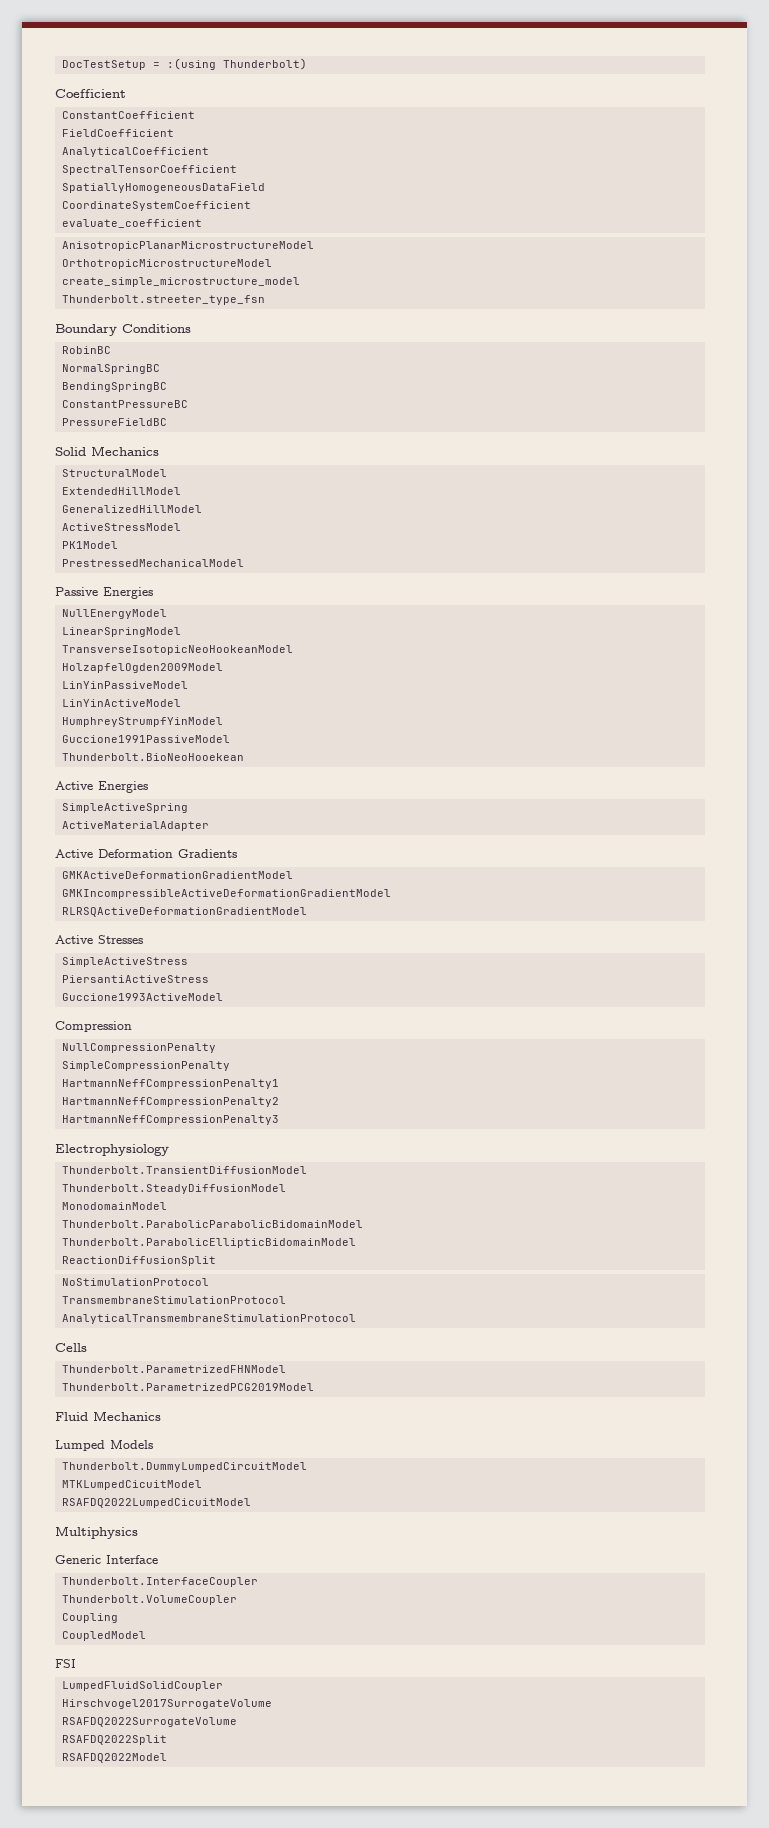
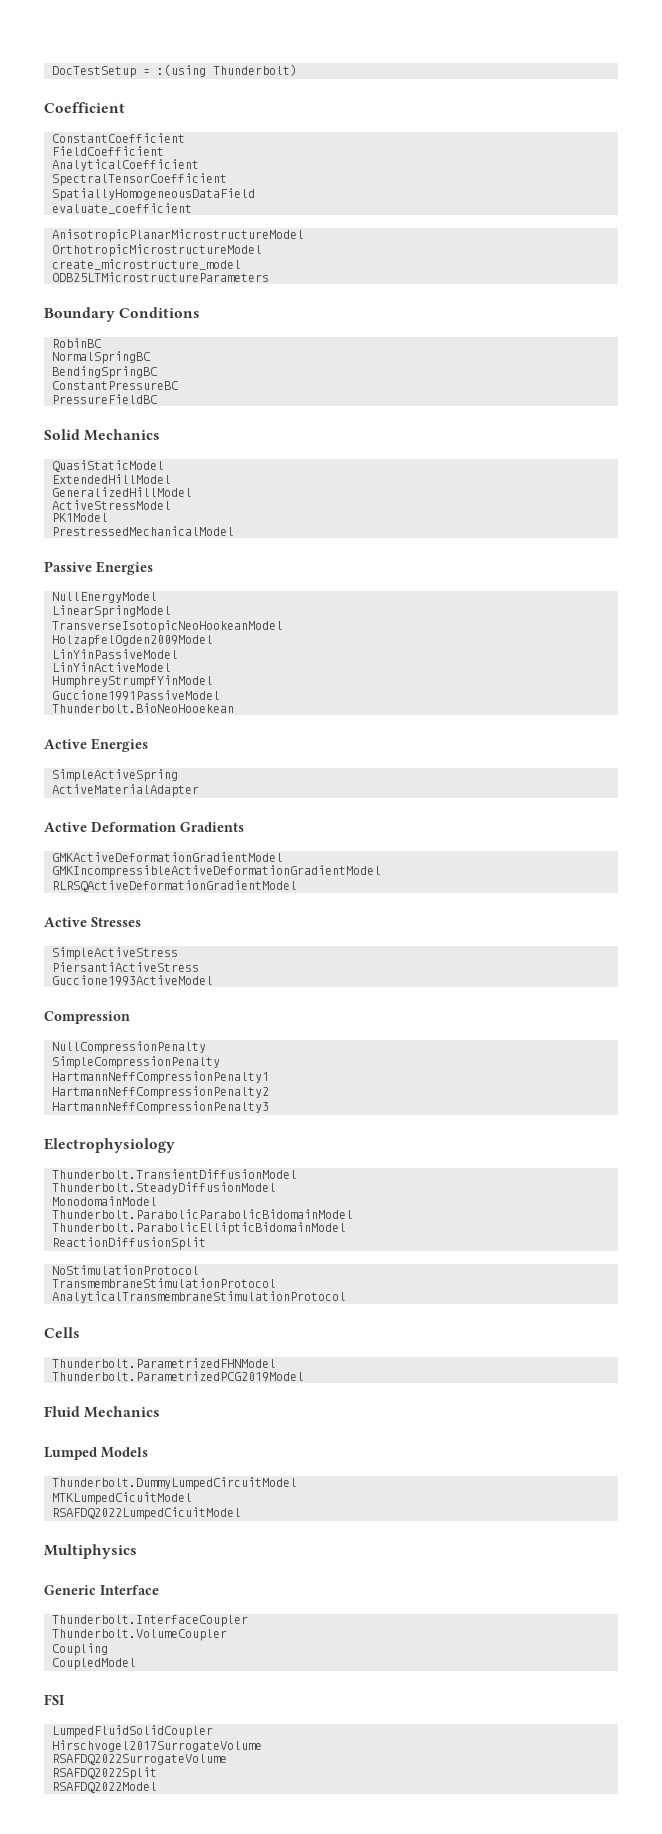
- CoordinateSystemCoefficient
- create_simple_microstructure_model
- Thunderbolt.streeter_type_fsn
+ create_microstructure_model
+ ODB25LTMicrostructureParameters
- StructuralModel
+ QuasiStaticModel

